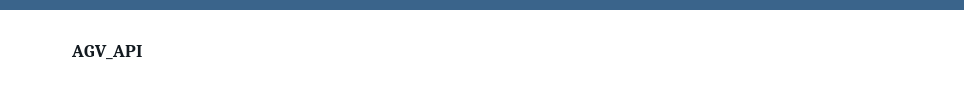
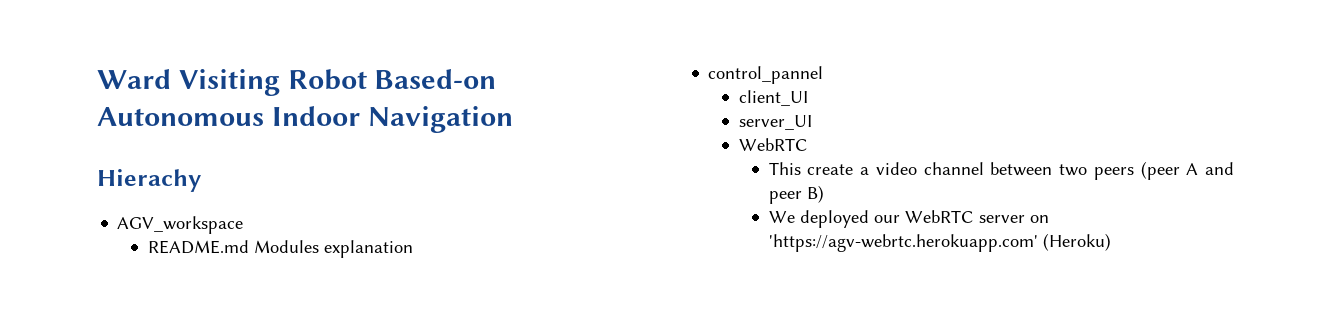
- AGV_API
+ Ward Visiting Robot Based-on Autonomous Indoor Navigation
+ Hierachy
+ AGV_workspace
+ README.md Modules explanation
+ control_pannel
+ client_UI
+ server_UI
+ WebRTC
+ This create a video channel between two peers (peer A and peer B)
+ We deployed our WebRTC server on 'https://agv-webrtc.herokuapp.com' (Heroku)

